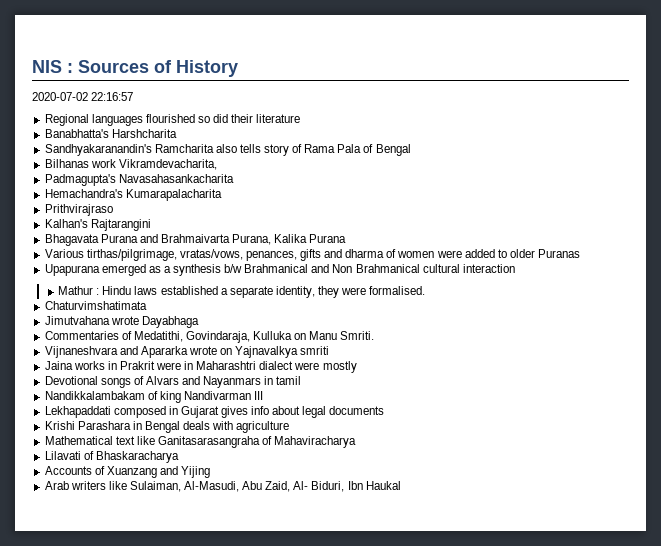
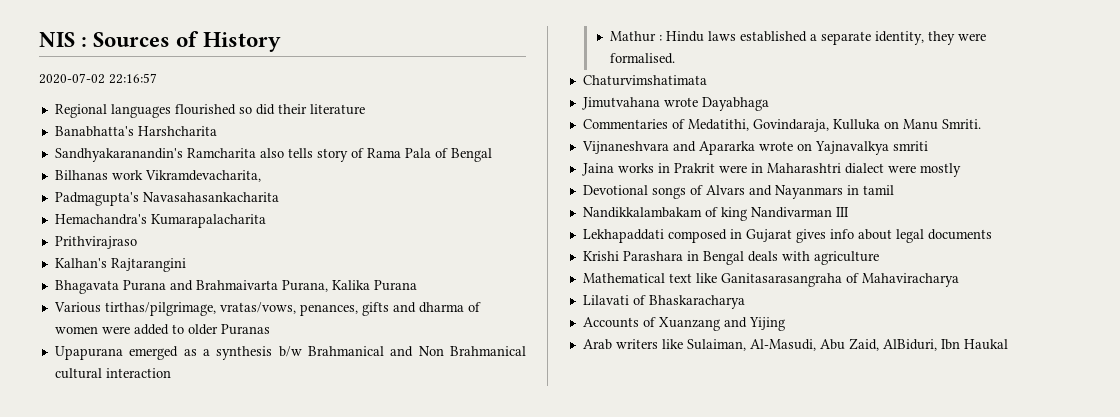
- Arab writers like Sulaiman, Al-Masudi, Abu Zaid, Al- Biduri, Ibn Haukal
+ Arab writers like Sulaiman, Al-Masudi, Abu Zaid, AlBiduri, Ibn Haukal

